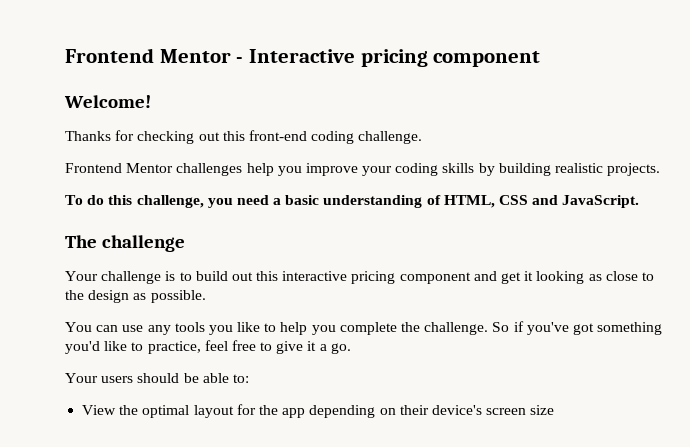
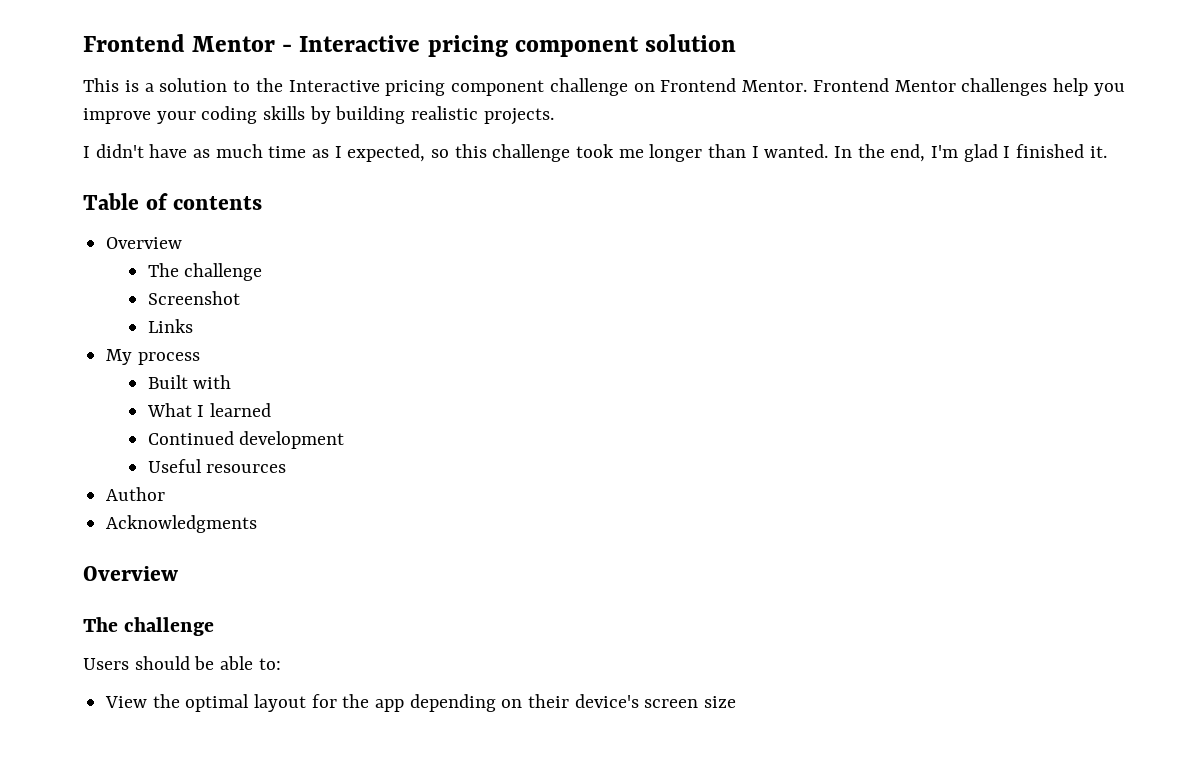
- Frontend Mentor - Interactive pricing component
- Welcome!
- Thanks for checking out this front-end coding challenge.
- Frontend Mentor challenges help you improve your coding skills by building realistic projects.
+ Frontend Mentor - Interactive pricing component solution
+ This is a solution to the Interactive pricing component challenge on Frontend Mentor. Frontend Mentor challenges help you improve your coding skills by building realistic projects.
- To do this challenge, you need a basic understanding of HTML, CSS and JavaScript.
+ I didn't have as much time as I expected, so this challenge took me longer than I wanted. In the end, I'm glad I finished it.
+ Table of contents
+ Overview
  The challenge
- Your challenge is to build out this interactive pricing component and get it looking as close to the design as possible.
- You can use any tools you like to help you complete the challenge. So if you've got something you'd like to practice, feel free to give it a go.
- Your users should be able to:
+ Screenshot
+ Links
+ My process
+ Built with
+ What I learned
+ Continued development
+ Useful resources
+ Author
+ Acknowledgments
+ Overview
+ The challenge
+ Users should be able to:

